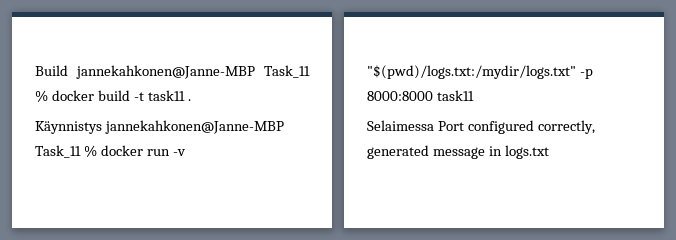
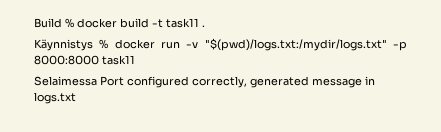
- Build jannekahkonen@Janne-MBP Task_11 % docker build -t task11 .
+ Build % docker build -t task11 .
- Käynnistys jannekahkonen@Janne-MBP Task_11 % docker run -v "$(pwd)/logs.txt:/mydir/logs.txt" -p 8000:8000 task11
+ Käynnistys % docker run -v "$(pwd)/logs.txt:/mydir/logs.txt" -p 8000:8000 task11

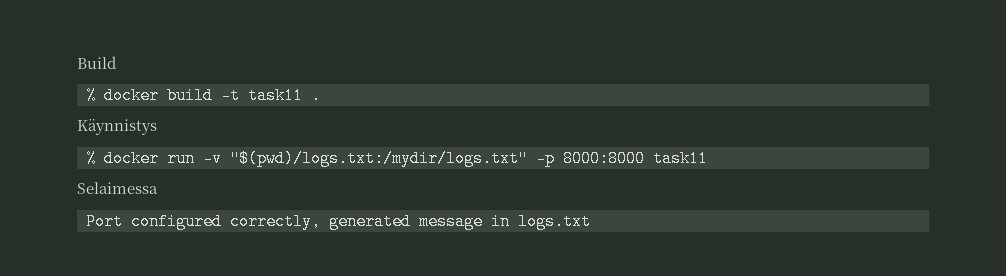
- Build % docker build -t task11 .
+ Build
+ % docker build -t task11 .
- Käynnistys % docker run -v "$(pwd)/logs.txt:/mydir/logs.txt" -p 8000:8000 task11
+ Käynnistys
+ % docker run -v "$(pwd)/logs.txt:/mydir/logs.txt" -p 8000:8000 task11
- Selaimessa Port configured correctly, generated message in logs.txt
+ Selaimessa
+ Port configured correctly, generated message in logs.txt

